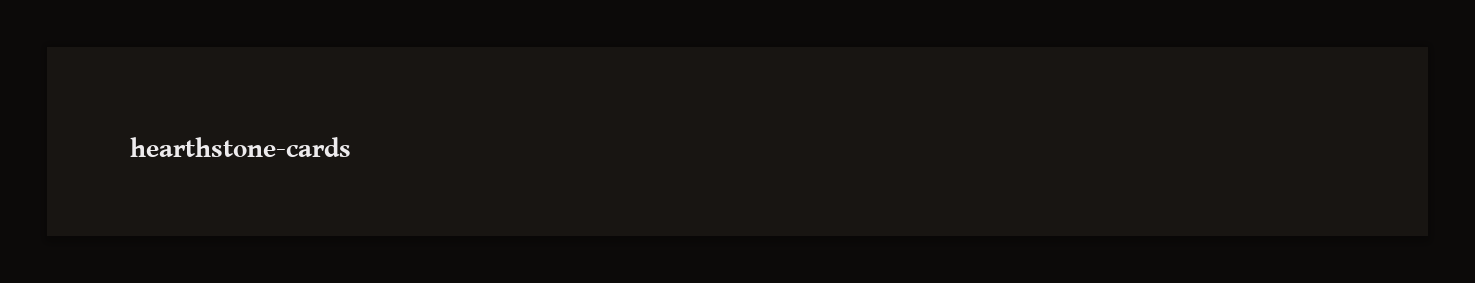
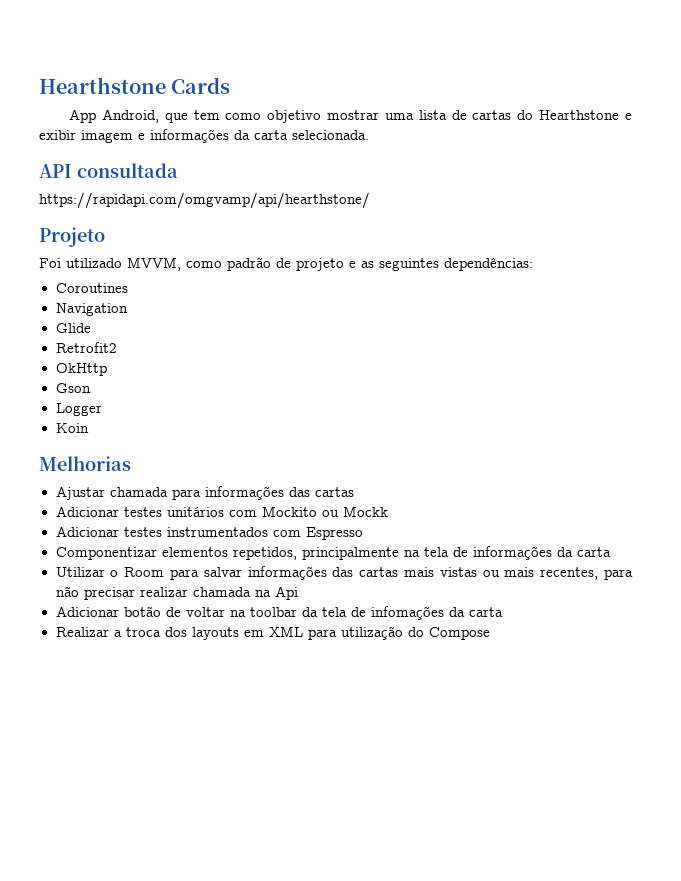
- hearthstone-cards
+ Hearthstone Cards
+ App Android, que tem como objetivo mostrar uma lista de cartas do Hearthstone e exibir imagem e informações da carta selecionada.
+ API consultada
+ https://rapidapi.com/omgvamp/api/hearthstone/
+ Projeto
+ Foi utilizado MVVM, como padrão de projeto e as seguintes dependências:
+ Coroutines
+ Navigation
+ Glide
+ Retrofit2
+ OkHttp
+ Gson
+ Logger
+ Koin
+ Melhorias
+ Ajustar chamada para informações das cartas
+ Adicionar testes unitários com Mockito ou Mockk
+ Adicionar testes instrumentados com Espresso
+ Componentizar elementos repetidos, principalmente na tela de informações da carta
+ Utilizar o Room para salvar informações das cartas mais vistas ou mais recentes, para não precisar realizar chamada na Api
+ Adicionar botão de voltar na toolbar da tela de infomações da carta
+ Realizar a troca dos layouts em XML para utilização do Compose

